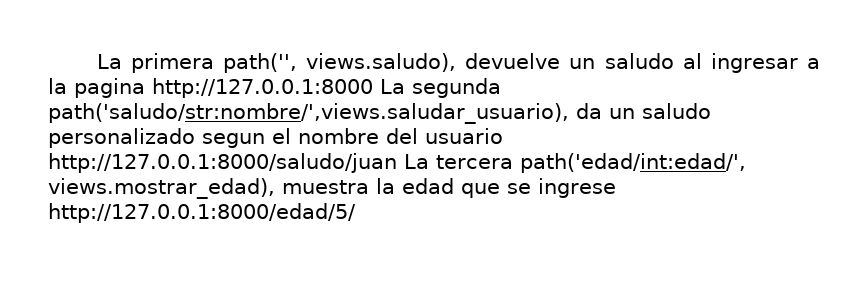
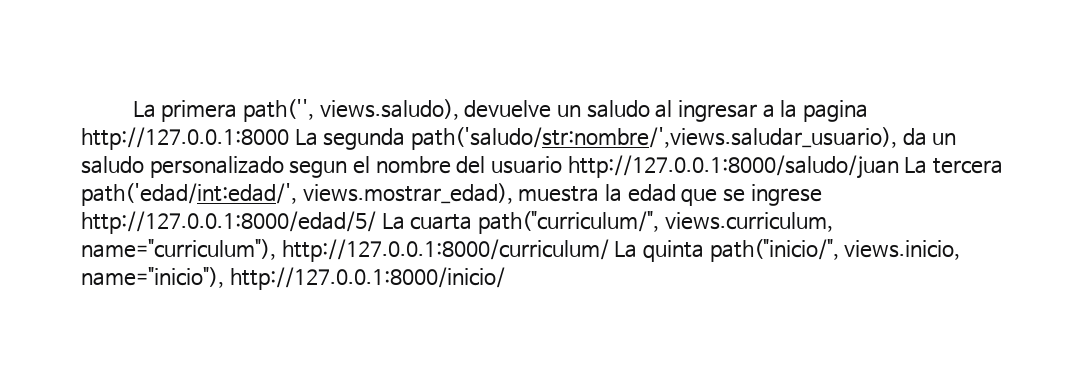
- La primera path('', views.saludo), devuelve un saludo al ingresar a la pagina http://127.0.0.1:8000 La segunda path('saludo/str:nombre/',views.saludar_usuario), da un saludo personalizado segun el nombre del usuario http://127.0.0.1:8000/saludo/juan La tercera path('edad/int:edad/', views.mostrar_edad), muestra la edad que se ingrese http://127.0.0.1:8000/edad/5/
+ La primera path('', views.saludo), devuelve un saludo al ingresar a la pagina http://127.0.0.1:8000 La segunda path('saludo/str:nombre/',views.saludar_usuario), da un saludo personalizado segun el nombre del usuario http://127.0.0.1:8000/saludo/juan La tercera path('edad/int:edad/', views.mostrar_edad), muestra la edad que se ingrese http://127.0.0.1:8000/edad/5/ La cuarta path("curriculum/", views.curriculum, name="curriculum"), http://127.0.0.1:8000/curriculum/ La quinta path("inicio/", views.inicio, name="inicio"), http://127.0.0.1:8000/inicio/

